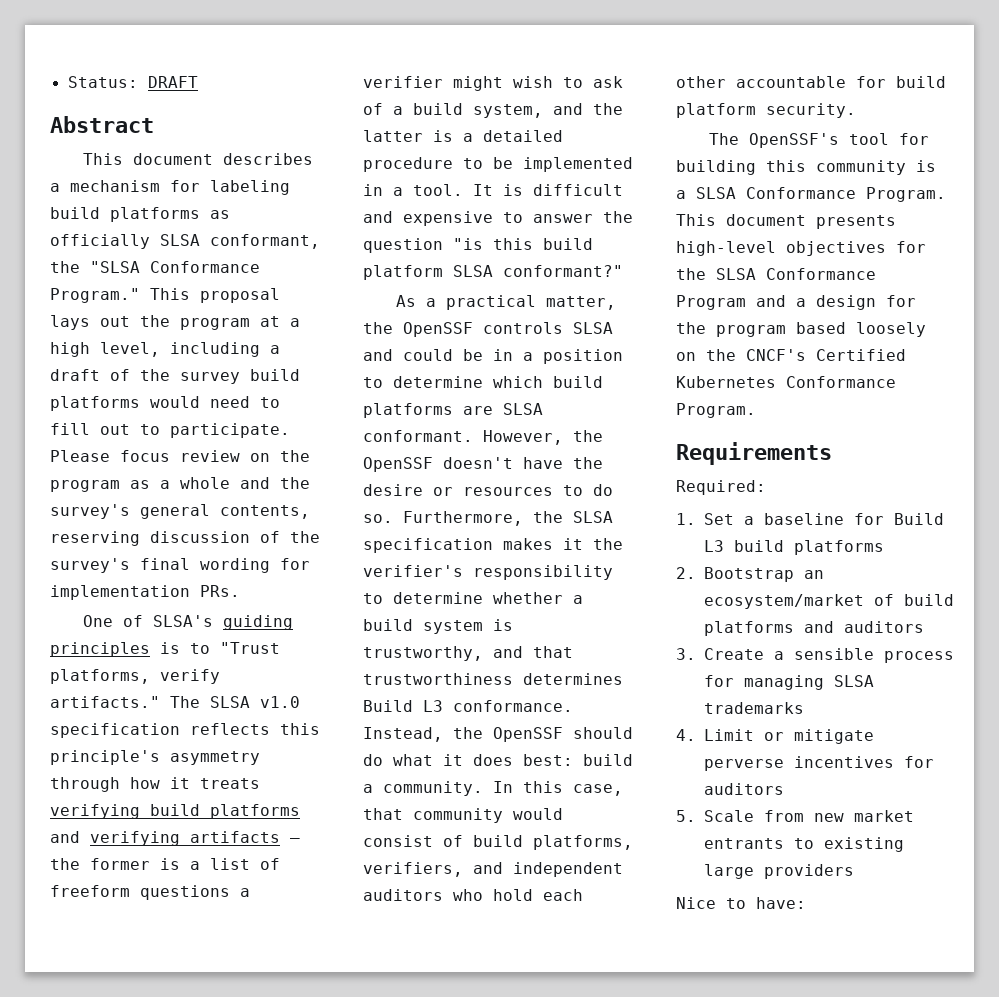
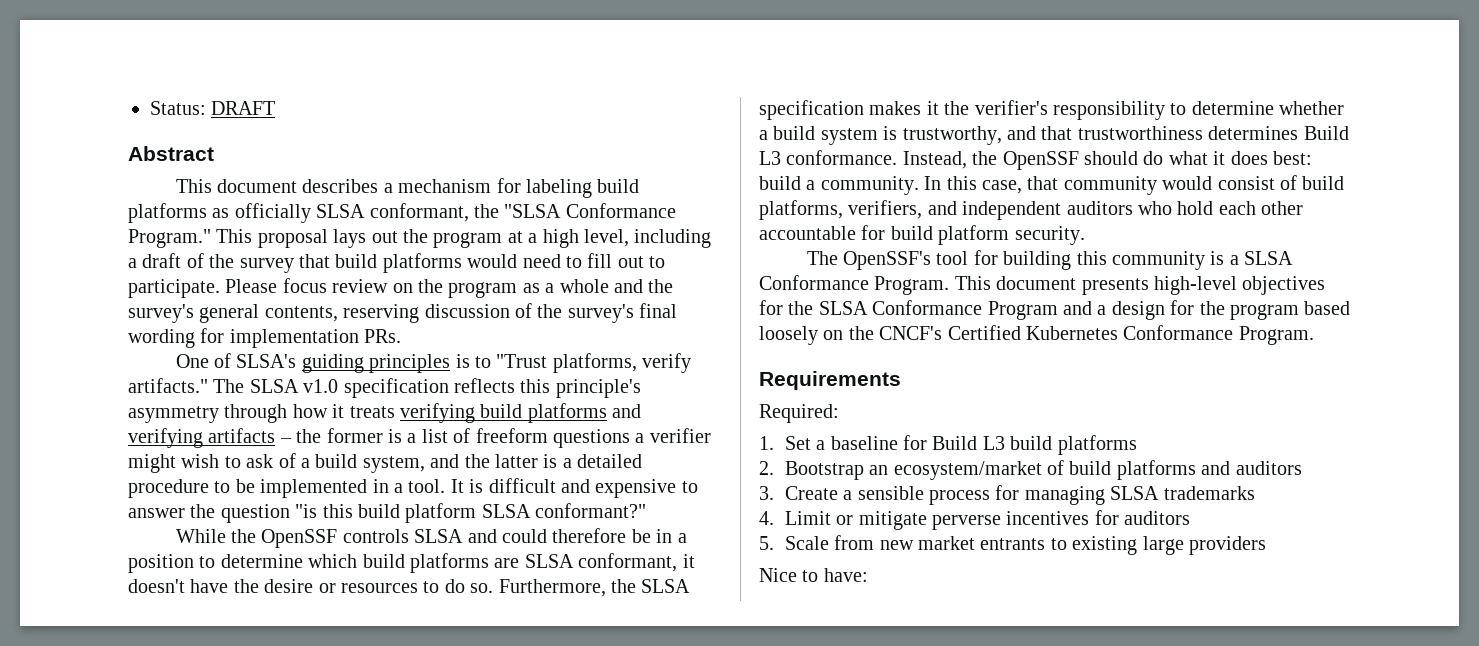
- This proposal lays out the program at a high level, including a draft of the survey build platforms would need to fill out to participate.
+ This proposal lays out the program at a high level, including a draft of the survey that build platforms would need to fill out to participate.
- As a practical matter, the OpenSSF controls SLSA and could be in a position to determine which build platforms are SLSA conformant. However, the OpenSSF doesn't have the desire or resources to do so.
+ While the OpenSSF controls SLSA and could therefore be in a position to determine which build platforms are SLSA conformant, it doesn't have the desire or resources to do so.

